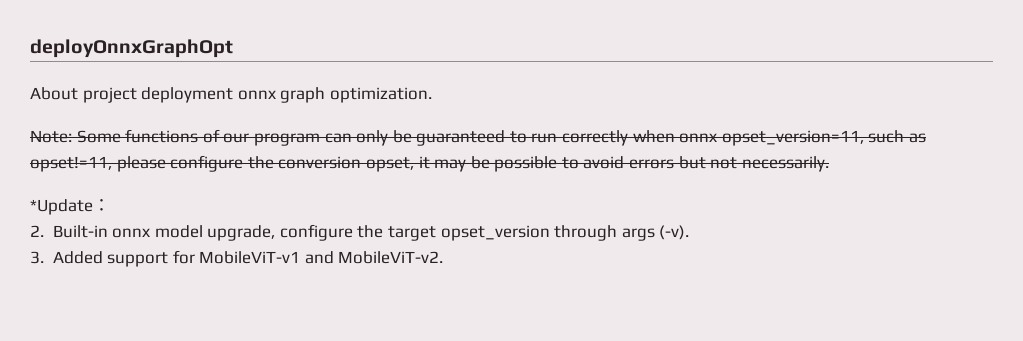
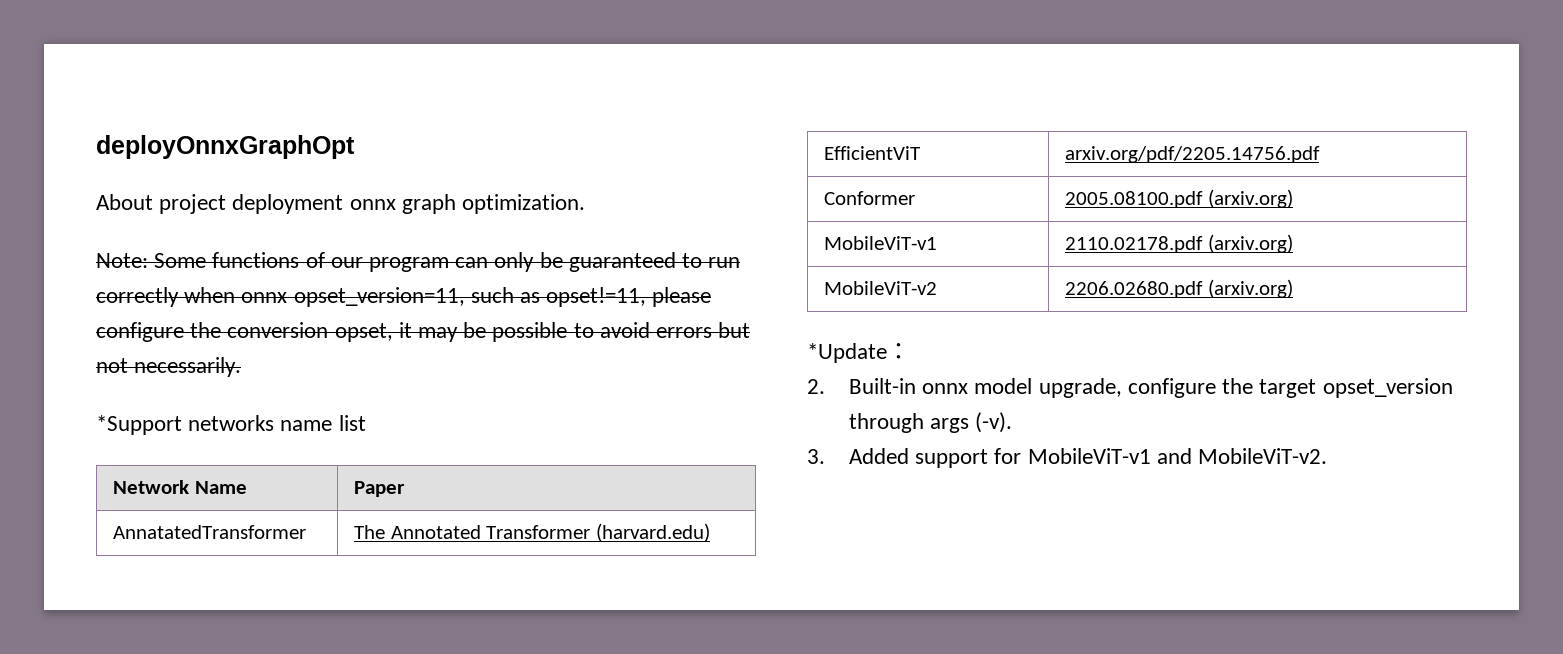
+ *Support networks name list
+ Network Name | Paper
+ AnnatatedTransformer | The Annotated Transformer (harvard.edu)
+ EfficientViT | arxiv.org/pdf/2205.14756.pdf
+ Conformer | 2005.08100.pdf (arxiv.org)
+ MobileViT-v1 | 2110.02178.pdf (arxiv.org)
+ MobileViT-v2 | 2206.02680.pdf (arxiv.org)

